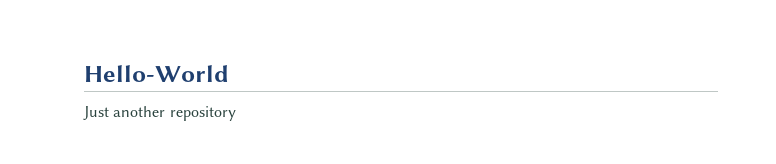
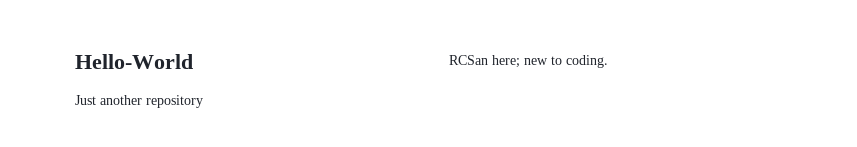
+ RCSan here; new to coding.

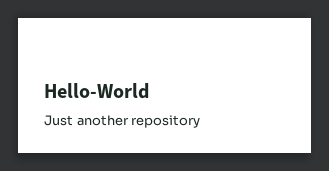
- RCSan here; new to coding.

